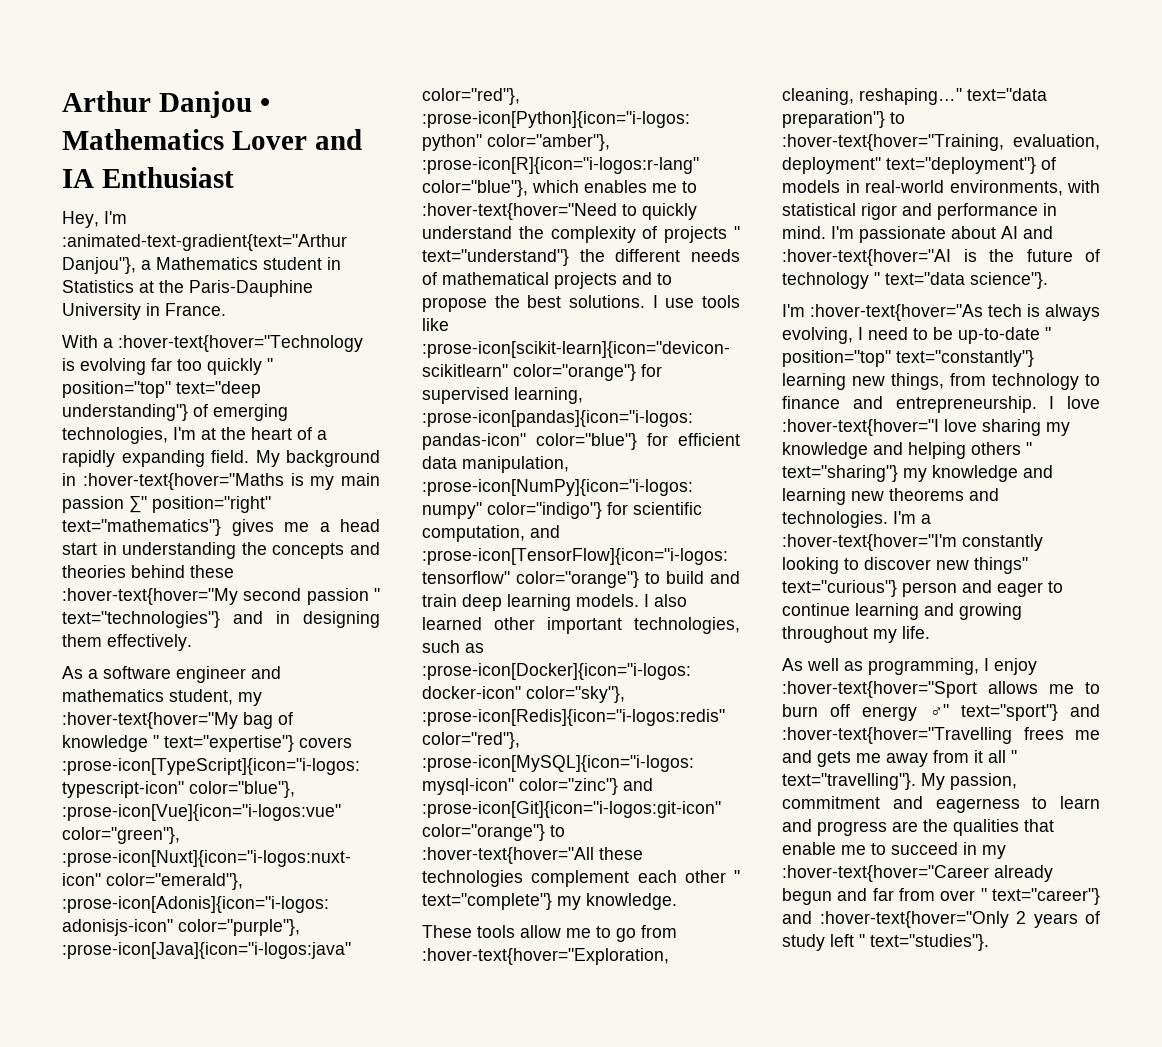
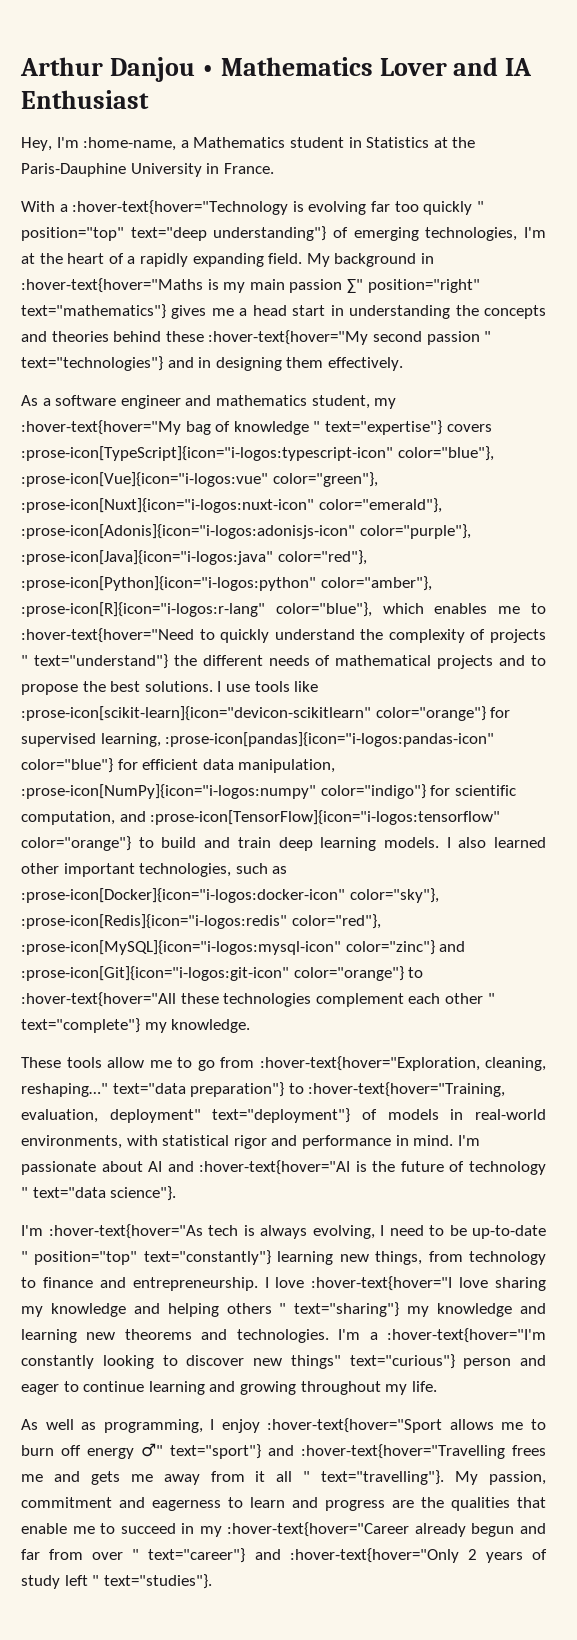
- Hey, I'm :animated-text-gradient{text="Arthur Danjou"}, a Mathematics student in Statistics at the Paris-Dauphine University in France.
+ Hey, I'm :home-name, a Mathematics student in Statistics at the Paris-Dauphine University in France.

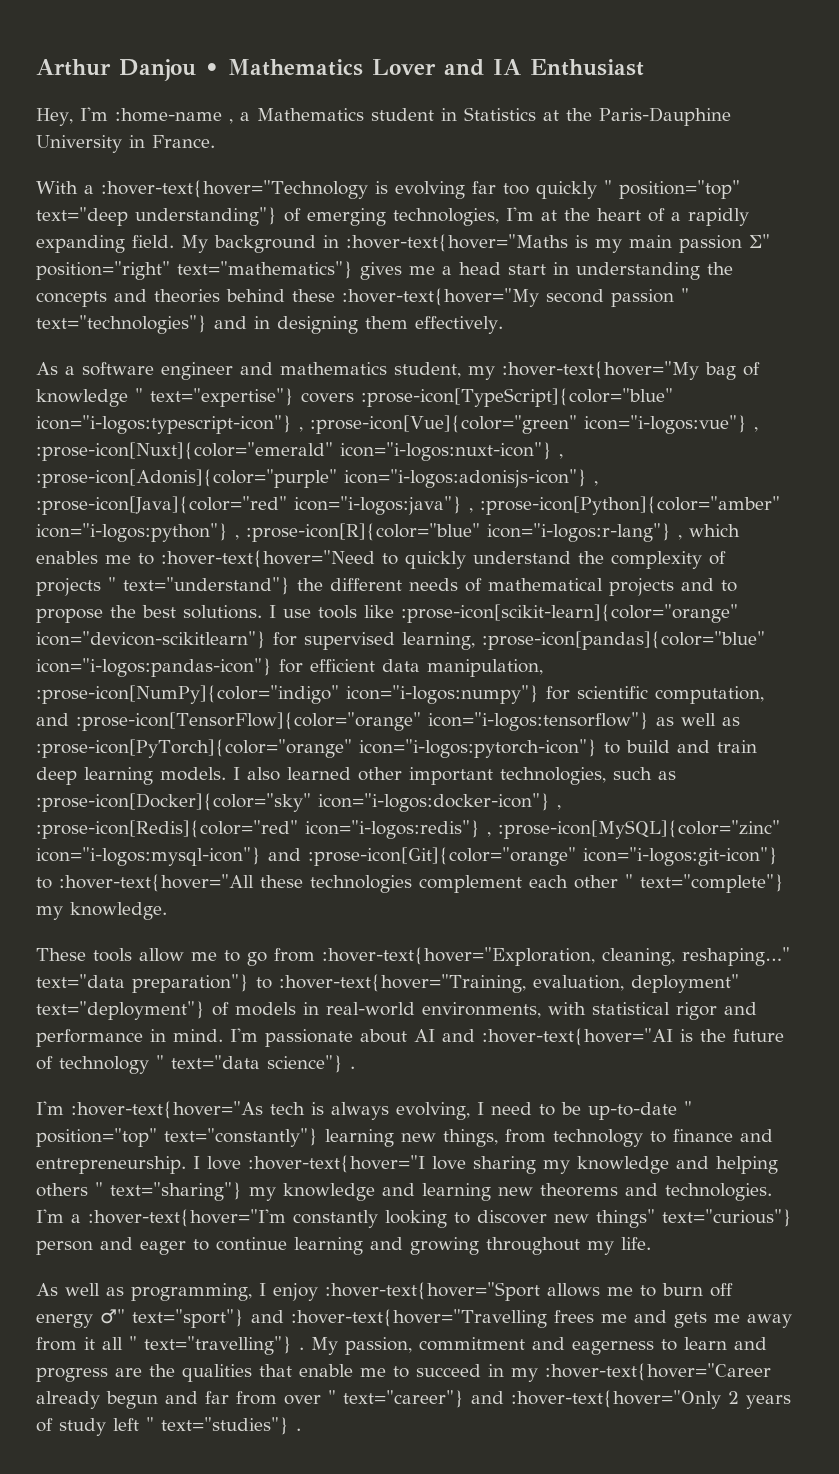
- Hey, I'm :home-name, a Mathematics student in Statistics at the Paris-Dauphine University in France.
+ Hey, I'm :home-name , a Mathematics student in Statistics at the Paris-Dauphine University in France.
- As a software engineer and mathematics student, my :hover-text{hover="My bag of knowledge " text="expertise"} covers :prose-icon[TypeScript]{icon="i-logos:typescript-icon" color="blue"}, :prose-icon[Vue]{icon="i-logos:vue" color="green"}, :prose-icon[Nuxt]{icon="i-logos:nuxt-icon" color="emerald"}, :prose-icon[Adonis]{icon="i-logos:adonisjs-icon" color="purple"}, :prose-icon[Java]{icon="i-logos:java" color="red"}, :prose-icon[Python]{icon="i-logos:python" color="amber"}, :prose-icon[R]{icon="i-logos:r-lang" color="blue"}, which enables me to :hover-text{hover="Need to quickly understand the complexity of projects " text="understand"} the different needs of mathematical projects and to propose the best solutions.
+ As a software engineer and mathematics student, my :hover-text{hover="My bag of knowledge " text="expertise"} covers :prose-icon[TypeScript]{color="blue" icon="i-logos:typescript-icon"} , :prose-icon[Vue]{color="green" icon="i-logos:vue"} , :prose-icon[Nuxt]{color="emerald" icon="i-logos:nuxt-icon"} , :prose-icon[Adonis]{color="purple" icon="i-logos:adonisjs-icon"} , :prose-icon[Java]{color="red" icon="i-logos:java"} , :prose-icon[Python]{color="amber" icon="i-logos:python"} , :prose-icon[R]{color="blue" icon="i-logos:r-lang"} , which enables me to :hover-text{hover="Need to quickly understand the complexity of projects " text="understand"} the different needs of mathematical projects and to propose the best solutions.
- I use tools like :prose-icon[scikit-learn]{icon="devicon-scikitlearn" color="orange"} for supervised learning, :prose-icon[pandas]{icon="i-logos:pandas-icon" color="blue"} for efficient data manipulation, :prose-icon[NumPy]{icon="i-logos:numpy" color="indigo"} for scientific computation, and :prose-icon[TensorFlow]{icon="i-logos:tensorflow" color="orange"} to build and train deep learning models.
+ I use tools like :prose-icon[scikit-learn]{color="orange" icon="devicon-scikitlearn"} for supervised learning, :prose-icon[pandas]{color="blue" icon="i-logos:pandas-icon"} for efficient data manipulation, :prose-icon[NumPy]{color="indigo" icon="i-logos:numpy"} for scientific computation, and :prose-icon[TensorFlow]{color="orange" icon="i-logos:tensorflow"} as well as :prose-icon[PyTorch]{color="orange" icon="i-logos:pytorch-icon"} to build and train deep learning models.
- I also learned other important technologies, such as :prose-icon[Docker]{icon="i-logos:docker-icon" color="sky"}, :prose-icon[Redis]{icon="i-logos:redis" color="red"}, :prose-icon[MySQL]{icon="i-logos:mysql-icon" color="zinc"} and :prose-icon[Git]{icon="i-logos:git-icon" color="orange"} to :hover-text{hover="All these technologies complement each other " text="complete"} my knowledge.
+ I also learned other important technologies, such as :prose-icon[Docker]{color="sky" icon="i-logos:docker-icon"} , :prose-icon[Redis]{color="red" icon="i-logos:redis"} , :prose-icon[MySQL]{color="zinc" icon="i-logos:mysql-icon"} and :prose-icon[Git]{color="orange" icon="i-logos:git-icon"} to :hover-text{hover="All these technologies complement each other " text="complete"} my knowledge.
- I'm passionate about AI and :hover-text{hover="AI is the future of technology " text="data science"}.
+ I'm passionate about AI and :hover-text{hover="AI is the future of technology " text="data science"} .
- As well as programming, I enjoy :hover-text{hover="Sport allows me to burn off energy ♂" text="sport"} and :hover-text{hover="Travelling frees me and gets me away from it all " text="travelling"}.
+ As well as programming, I enjoy :hover-text{hover="Sport allows me to burn off energy ♂" text="sport"} and :hover-text{hover="Travelling frees me and gets me away from it all " text="travelling"} .
- My passion, commitment and eagerness to learn and progress are the qualities that enable me to succeed in my :hover-text{hover="Career already begun and far from over " text="career"} and :hover-text{hover="Only 2 years of study left " text="studies"}.
+ My passion, commitment and eagerness to learn and progress are the qualities that enable me to succeed in my :hover-text{hover="Career already begun and far from over " text="career"} and :hover-text{hover="Only 2 years of study left " text="studies"} .

